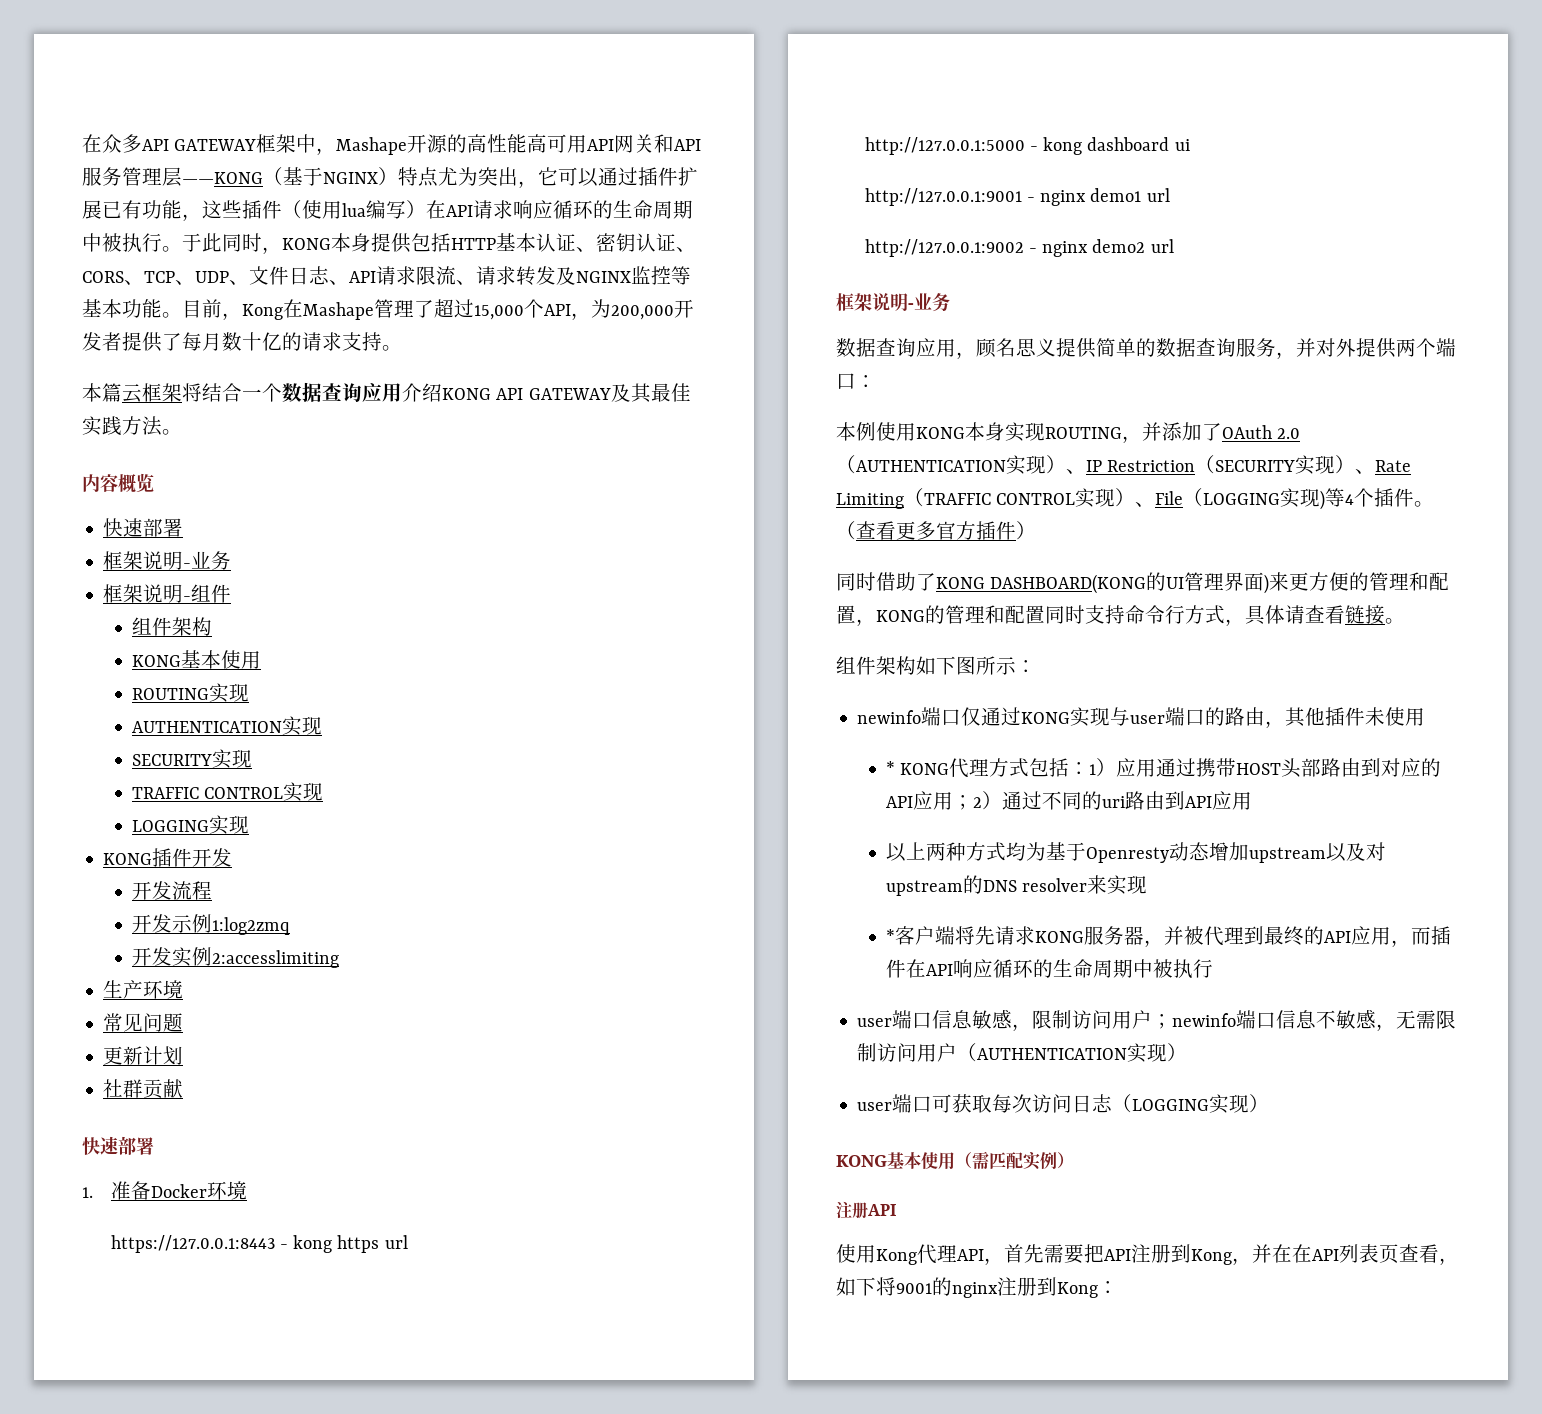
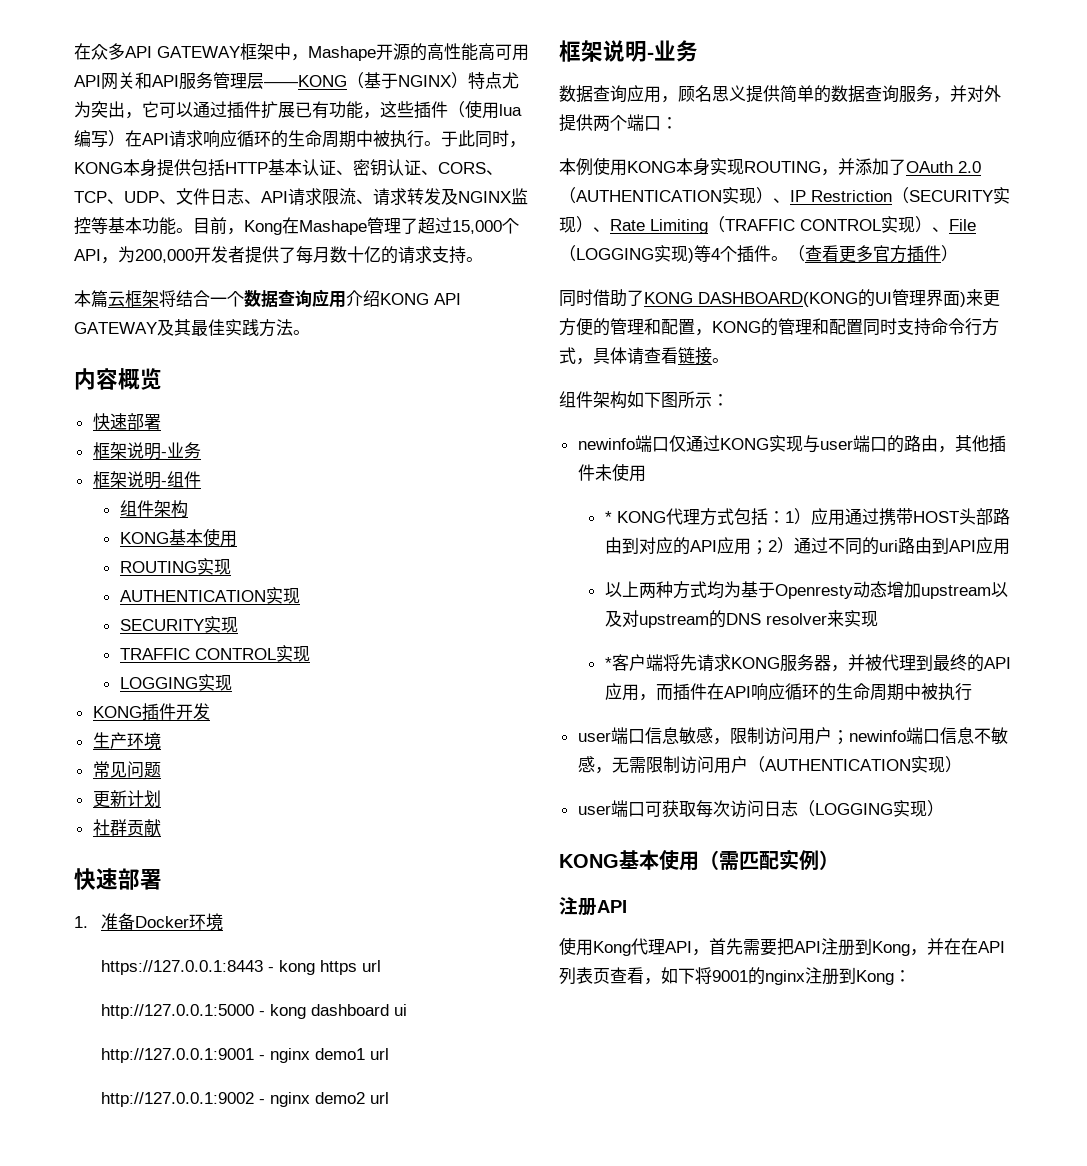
- 开发流程
- 开发示例1:log2zmq
- 开发实例2:accesslimiting

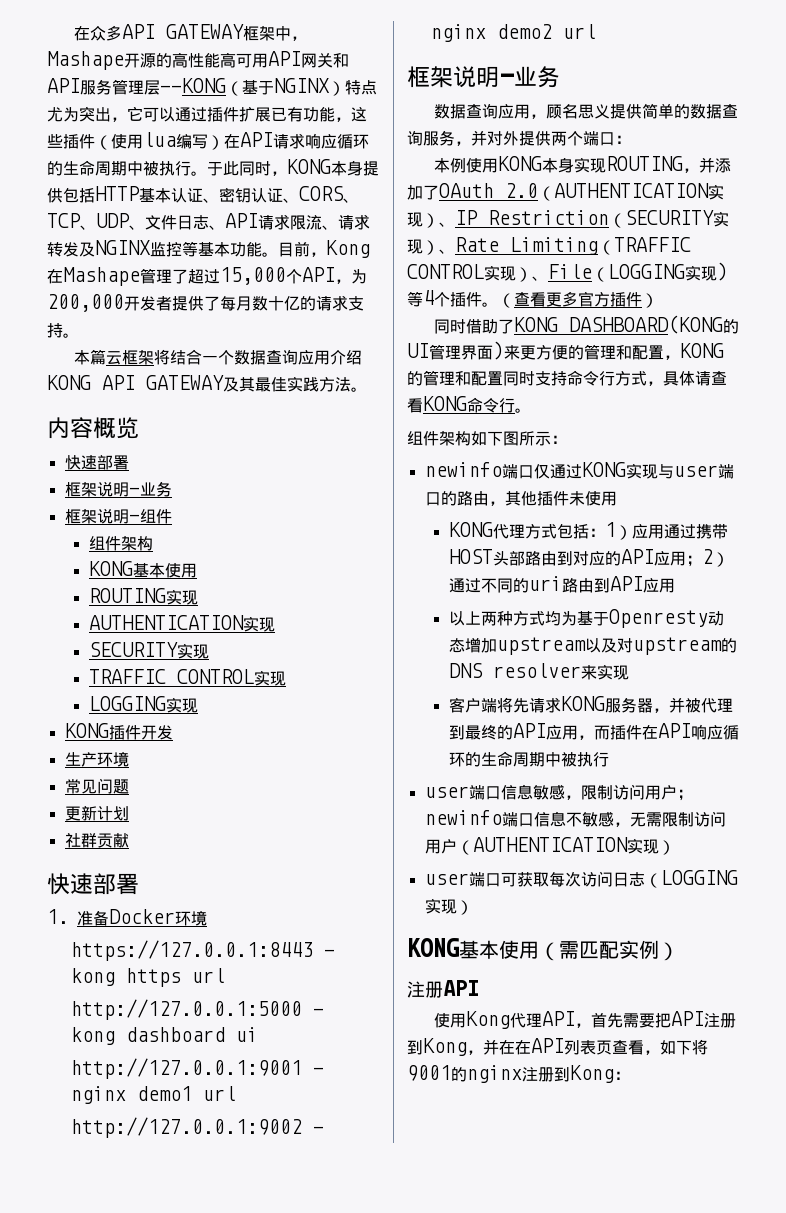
- 同时借助了KONG DASHBOARD(KONG的UI管理界面)来更方便的管理和配置，KONG的管理和配置同时支持命令行方式，具体请查看链接。
+ 同时借助了KONG DASHBOARD(KONG的UI管理界面)来更方便的管理和配置，KONG的管理和配置同时支持命令行方式，具体请查看KONG命令行。
- * KONG代理方式包括：1）应用通过携带HOST头部路由到对应的API应用；2）通过不同的uri路由到API应用
+ KONG代理方式包括：1）应用通过携带HOST头部路由到对应的API应用；2）通过不同的uri路由到API应用
- *客户端将先请求KONG服务器，并被代理到最终的API应用，而插件在API响应循环的生命周期中被执行
+ 客户端将先请求KONG服务器，并被代理到最终的API应用，而插件在API响应循环的生命周期中被执行

